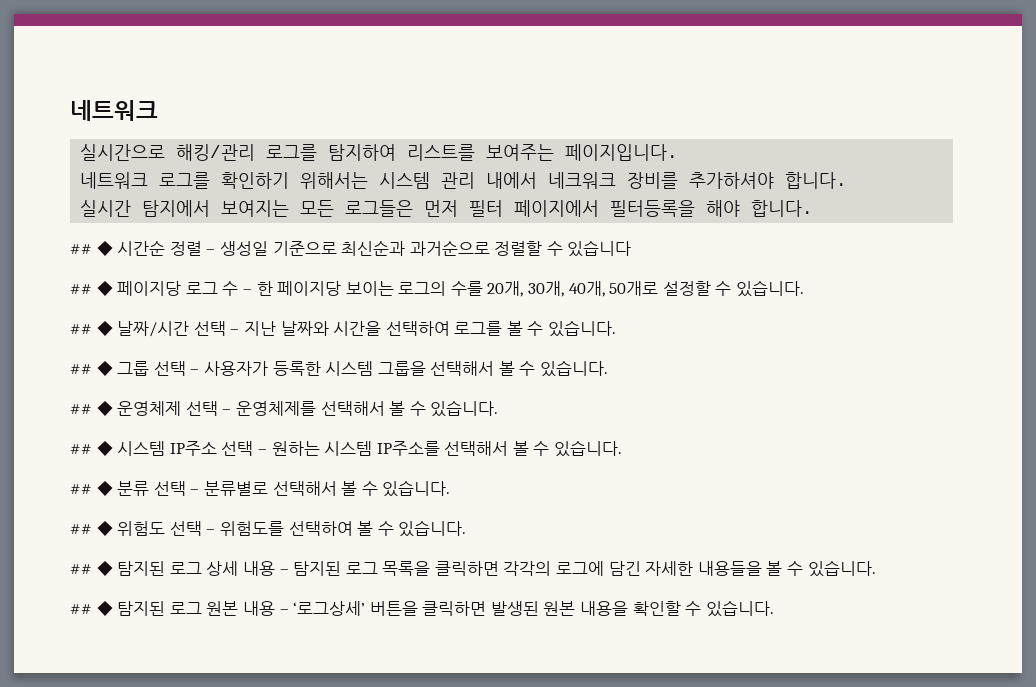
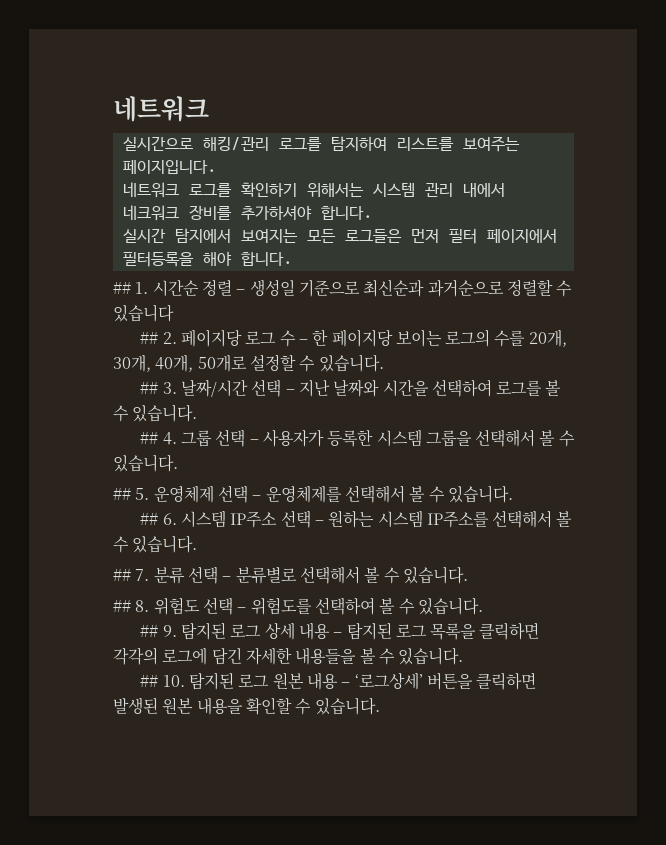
- ## ◆ 시간순 정렬 – 생성일 기준으로 최신순과 과거순으로 정렬할 수 있습니다
+ ## 1. 시간순 정렬 – 생성일 기준으로 최신순과 과거순으로 정렬할 수 있습니다
- ## ◆ 페이지당 로그 수 – 한 페이지당 보이는 로그의 수를 20개, 30개, 40개, 50개로 설정할 수 있습니다.
+ ## 2. 페이지당 로그 수 – 한 페이지당 보이는 로그의 수를 20개, 30개, 40개, 50개로 설정할 수 있습니다.
- ## ◆ 날짜/시간 선택 – 지난 날짜와 시간을 선택하여 로그를 볼 수 있습니다.
+ ## 3. 날짜/시간 선택 – 지난 날짜와 시간을 선택하여 로그를 볼 수 있습니다.
- ## ◆ 그룹 선택 – 사용자가 등록한 시스템 그룹을 선택해서 볼 수 있습니다.
+ ## 4. 그룹 선택 – 사용자가 등록한 시스템 그룹을 선택해서 볼 수 있습니다.
- ## ◆ 운영체제 선택 – 운영체제를 선택해서 볼 수 있습니다.
+ ## 5. 운영체제 선택 – 운영체제를 선택해서 볼 수 있습니다.
- ## ◆ 시스템 IP주소 선택 – 원하는 시스템 IP주소를 선택해서 볼 수 있습니다.
+ ## 6. 시스템 IP주소 선택 – 원하는 시스템 IP주소를 선택해서 볼 수 있습니다.
- ## ◆ 분류 선택 – 분류별로 선택해서 볼 수 있습니다.
+ ## 7. 분류 선택 – 분류별로 선택해서 볼 수 있습니다.
- ## ◆ 위험도 선택 – 위험도를 선택하여 볼 수 있습니다.
+ ## 8. 위험도 선택 – 위험도를 선택하여 볼 수 있습니다.
- ## ◆ 탐지된 로그 상세 내용 – 탐지된 로그 목록을 클릭하면 각각의 로그에 담긴 자세한 내용들을 볼 수 있습니다.
+ ## 9. 탐지된 로그 상세 내용 – 탐지된 로그 목록을 클릭하면 각각의 로그에 담긴 자세한 내용들을 볼 수 있습니다.
- ## ◆ 탐지된 로그 원본 내용 – ‘로그상세’ 버튼을 클릭하면 발생된 원본 내용을 확인할 수 있습니다.
+ ## 10. 탐지된 로그 원본 내용 – ‘로그상세’ 버튼을 클릭하면 발생된 원본 내용을 확인할 수 있습니다.

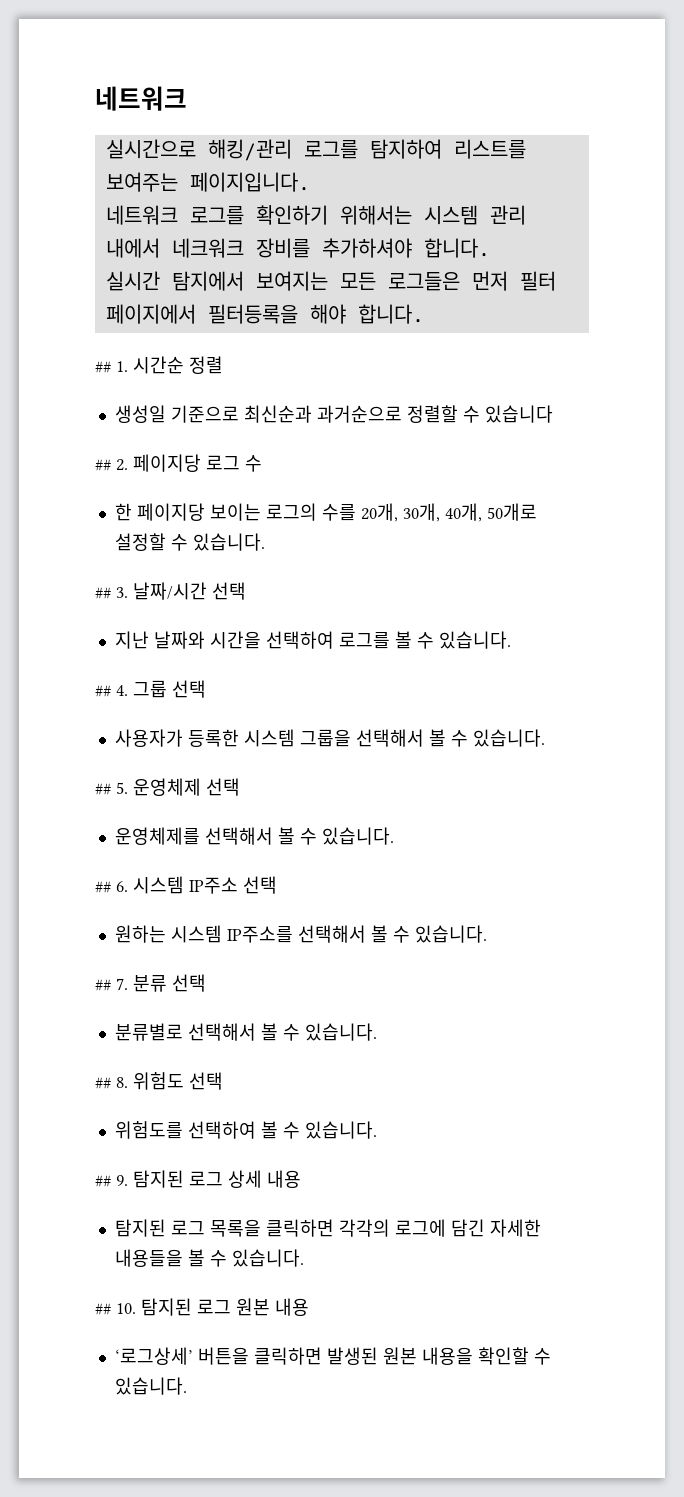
- ## 1. 시간순 정렬 – 생성일 기준으로 최신순과 과거순으로 정렬할 수 있습니다
+ ## 1. 시간순 정렬
+ 생성일 기준으로 최신순과 과거순으로 정렬할 수 있습니다
- ## 2. 페이지당 로그 수 – 한 페이지당 보이는 로그의 수를 20개, 30개, 40개, 50개로 설정할 수 있습니다.
+ ## 2. 페이지당 로그 수
+ 한 페이지당 보이는 로그의 수를 20개, 30개, 40개, 50개로 설정할 수 있습니다.
- ## 3. 날짜/시간 선택 – 지난 날짜와 시간을 선택하여 로그를 볼 수 있습니다.
+ ## 3. 날짜/시간 선택
+ 지난 날짜와 시간을 선택하여 로그를 볼 수 있습니다.
- ## 4. 그룹 선택 – 사용자가 등록한 시스템 그룹을 선택해서 볼 수 있습니다.
+ ## 4. 그룹 선택
+ 사용자가 등록한 시스템 그룹을 선택해서 볼 수 있습니다.
- ## 5. 운영체제 선택 – 운영체제를 선택해서 볼 수 있습니다.
+ ## 5. 운영체제 선택
+ 운영체제를 선택해서 볼 수 있습니다.
- ## 6. 시스템 IP주소 선택 – 원하는 시스템 IP주소를 선택해서 볼 수 있습니다.
+ ## 6. 시스템 IP주소 선택
+ 원하는 시스템 IP주소를 선택해서 볼 수 있습니다.
- ## 7. 분류 선택 – 분류별로 선택해서 볼 수 있습니다.
+ ## 7. 분류 선택
+ 분류별로 선택해서 볼 수 있습니다.
- ## 8. 위험도 선택 – 위험도를 선택하여 볼 수 있습니다.
+ ## 8. 위험도 선택
+ 위험도를 선택하여 볼 수 있습니다.
- ## 9. 탐지된 로그 상세 내용 – 탐지된 로그 목록을 클릭하면 각각의 로그에 담긴 자세한 내용들을 볼 수 있습니다.
+ ## 9. 탐지된 로그 상세 내용
+ 탐지된 로그 목록을 클릭하면 각각의 로그에 담긴 자세한 내용들을 볼 수 있습니다.
- ## 10. 탐지된 로그 원본 내용 – ‘로그상세’ 버튼을 클릭하면 발생된 원본 내용을 확인할 수 있습니다.
+ ## 10. 탐지된 로그 원본 내용
+ ‘로그상세’ 버튼을 클릭하면 발생된 원본 내용을 확인할 수 있습니다.

